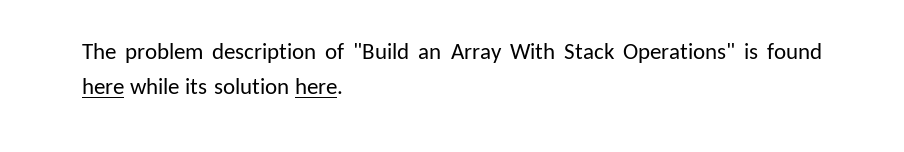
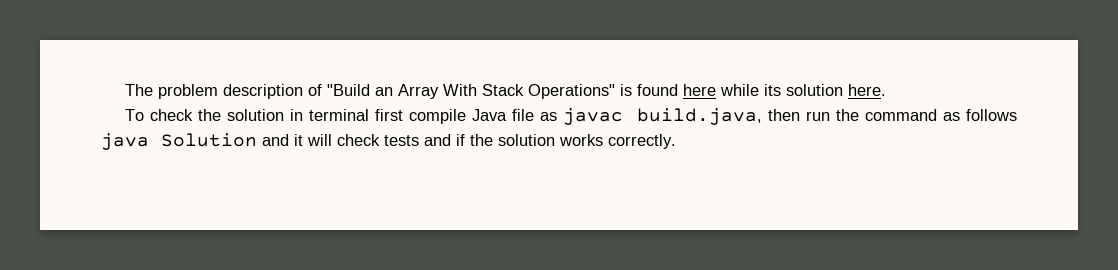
+ To check the solution in terminal first compile Java file as javac build.java, then run the command as follows java Solution and it will check tests and if the solution works correctly.

